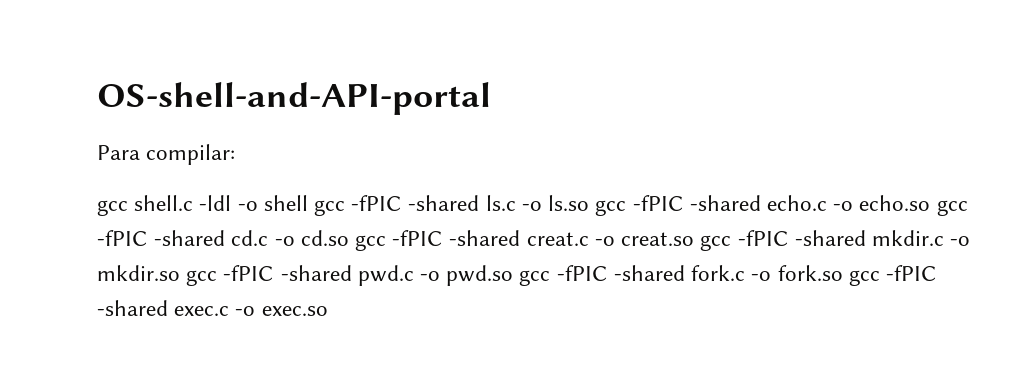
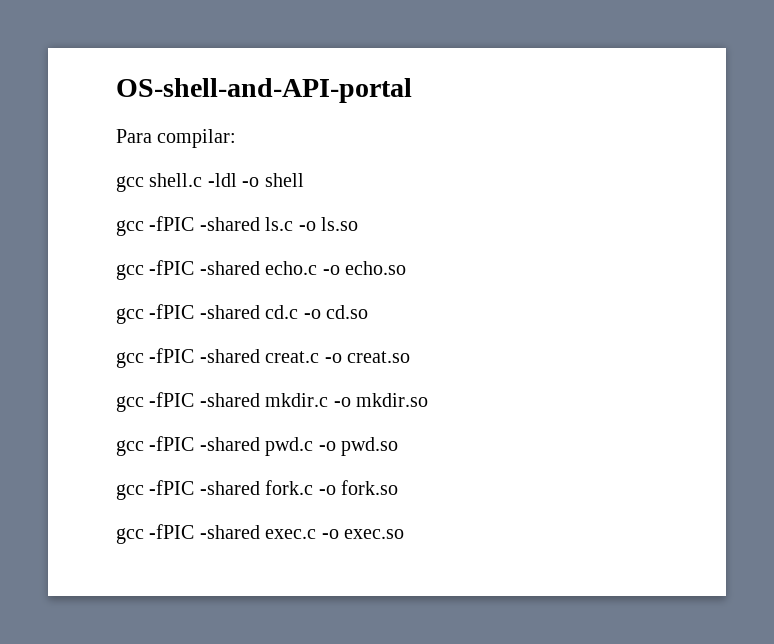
- gcc shell.c -ldl -o shell gcc -fPIC -shared ls.c -o ls.so gcc -fPIC -shared echo.c -o echo.so gcc -fPIC -shared cd.c -o cd.so gcc -fPIC -shared creat.c -o creat.so gcc -fPIC -shared mkdir.c -o mkdir.so gcc -fPIC -shared pwd.c -o pwd.so gcc -fPIC -shared fork.c -o fork.so gcc -fPIC -shared exec.c -o exec.so
+ gcc shell.c -ldl -o shell
+ gcc -fPIC -shared ls.c -o ls.so
+ gcc -fPIC -shared echo.c -o echo.so
+ gcc -fPIC -shared cd.c -o cd.so
+ gcc -fPIC -shared creat.c -o creat.so
+ gcc -fPIC -shared mkdir.c -o mkdir.so
+ gcc -fPIC -shared pwd.c -o pwd.so
+ gcc -fPIC -shared fork.c -o fork.so
+ gcc -fPIC -shared exec.c -o exec.so

